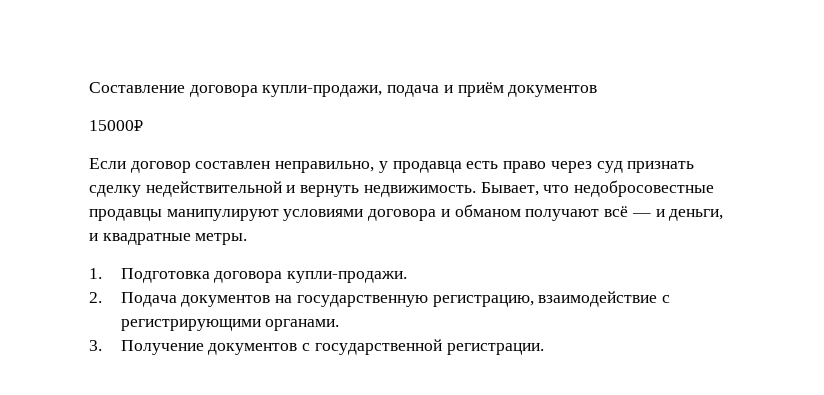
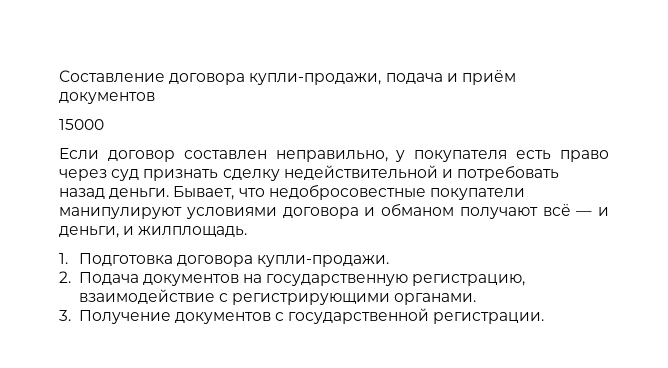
- 15000₽
+ 15000
- Если договор составлен неправильно, у продавца есть право через суд признать сделку недействительной и вернуть недвижимость.
+ Если договор составлен неправильно, у покупателя есть право через суд признать сделку недействительной и потребовать назад деньги.
- Бывает, что недобросовестные продавцы манипулируют условиями договора и обманом получают всё — и деньги, и квадратные метры.
+ Бывает, что недобросовестные покупатели манипулируют условиями договора и обманом получают всё — и деньги, и жилплощадь.

